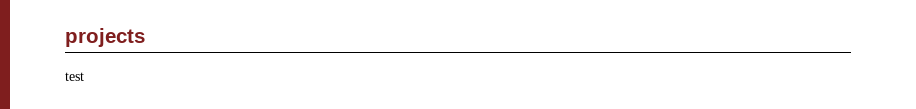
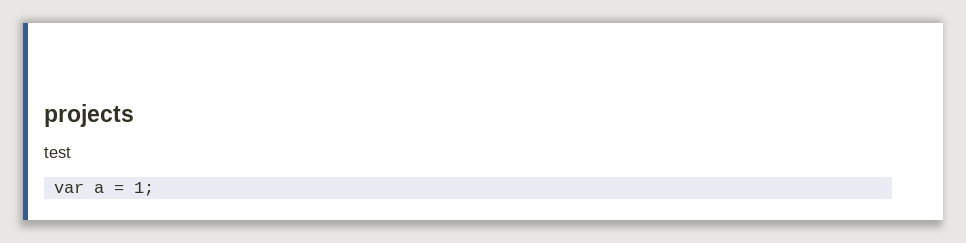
+ var a = 1;

